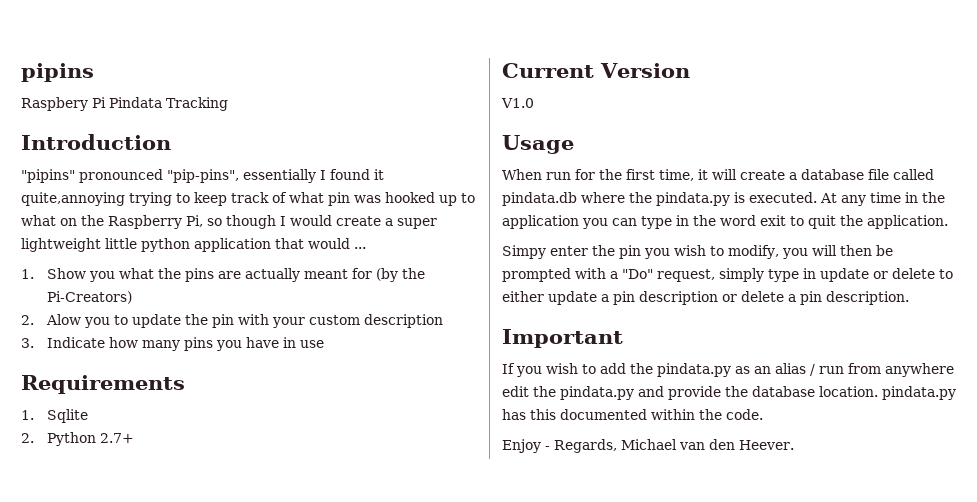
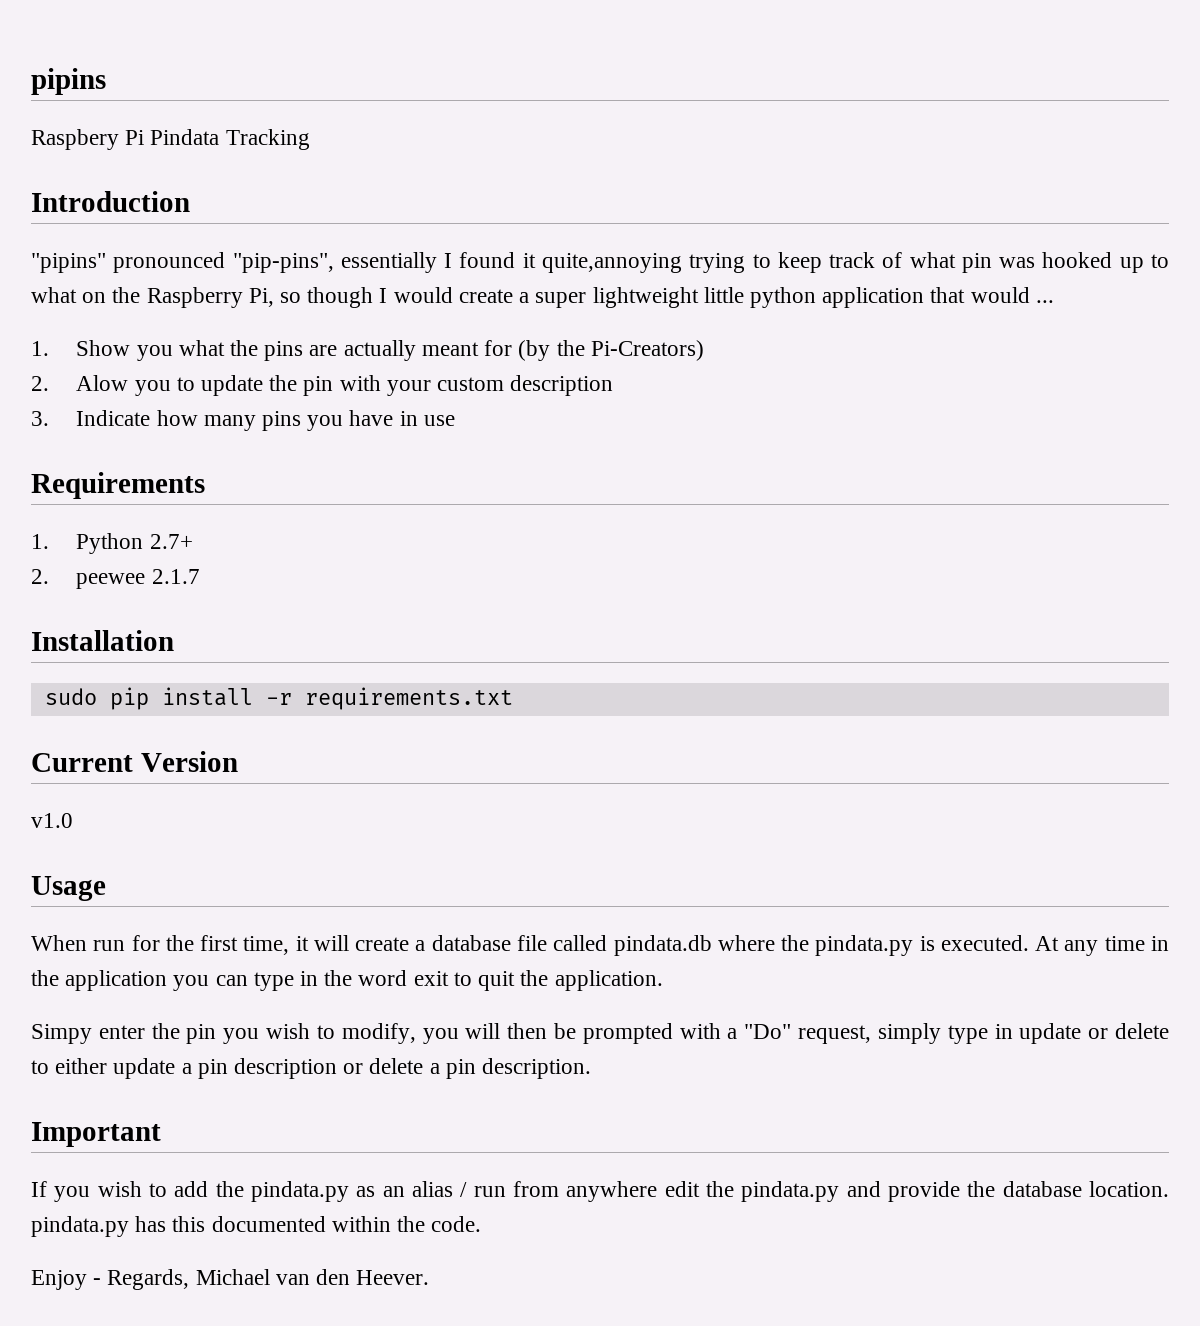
- 1. Sqlite
- 2. Python 2.7+
+ 1. Python 2.7+
+ 2. peewee 2.1.7
+ Installation
+ sudo pip install -r requirements.txt
- V1.0
+ v1.0

